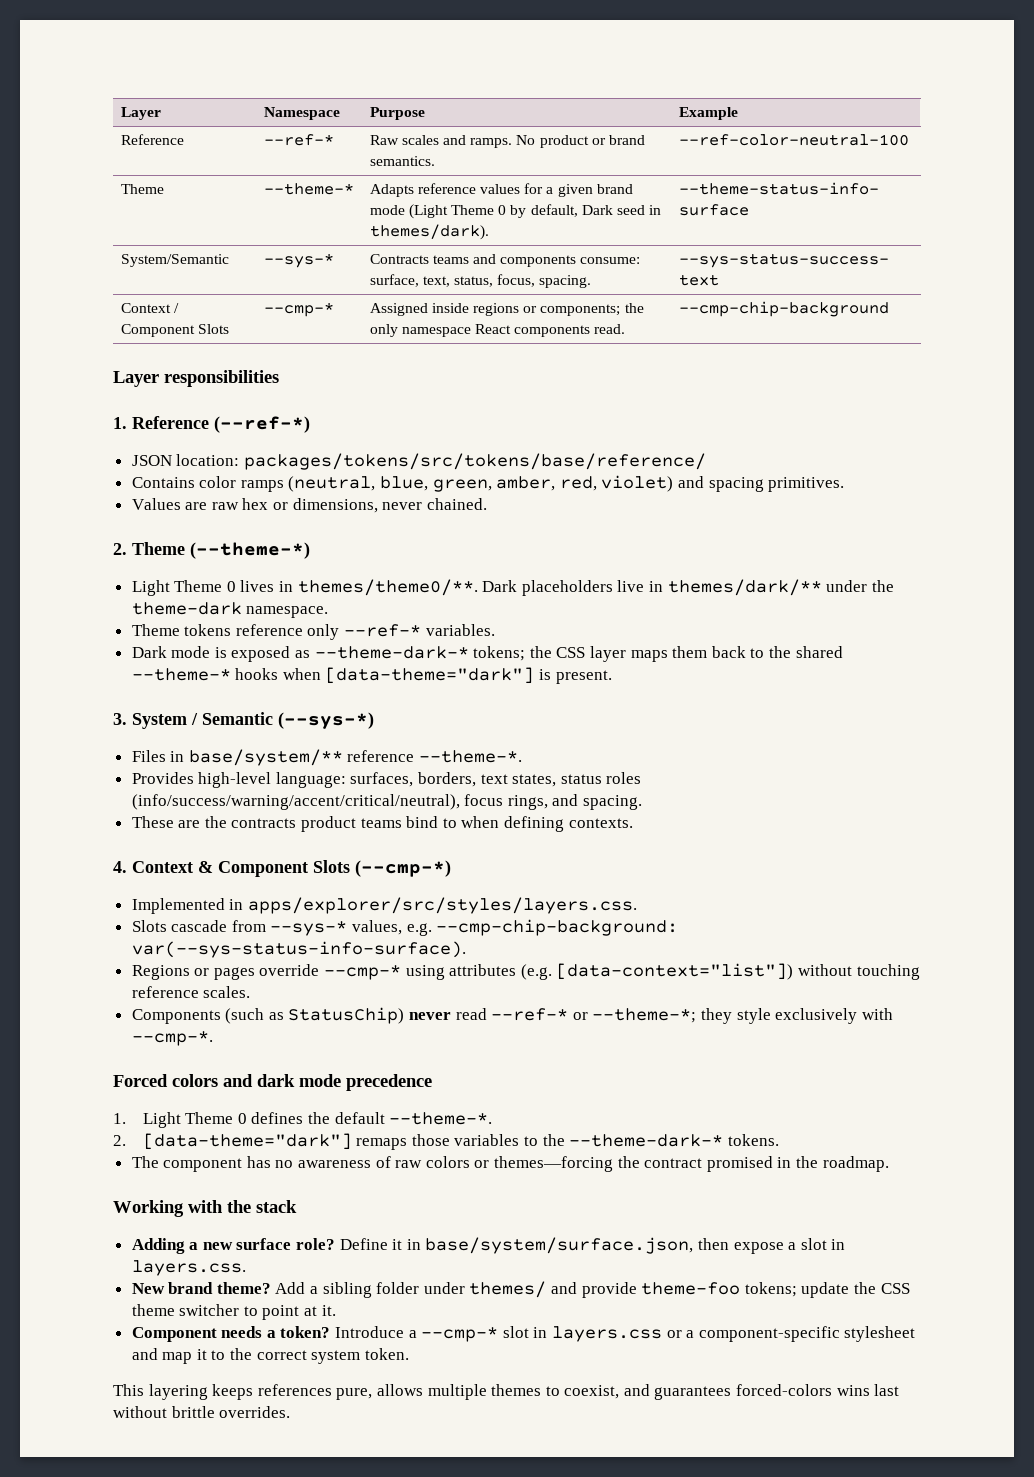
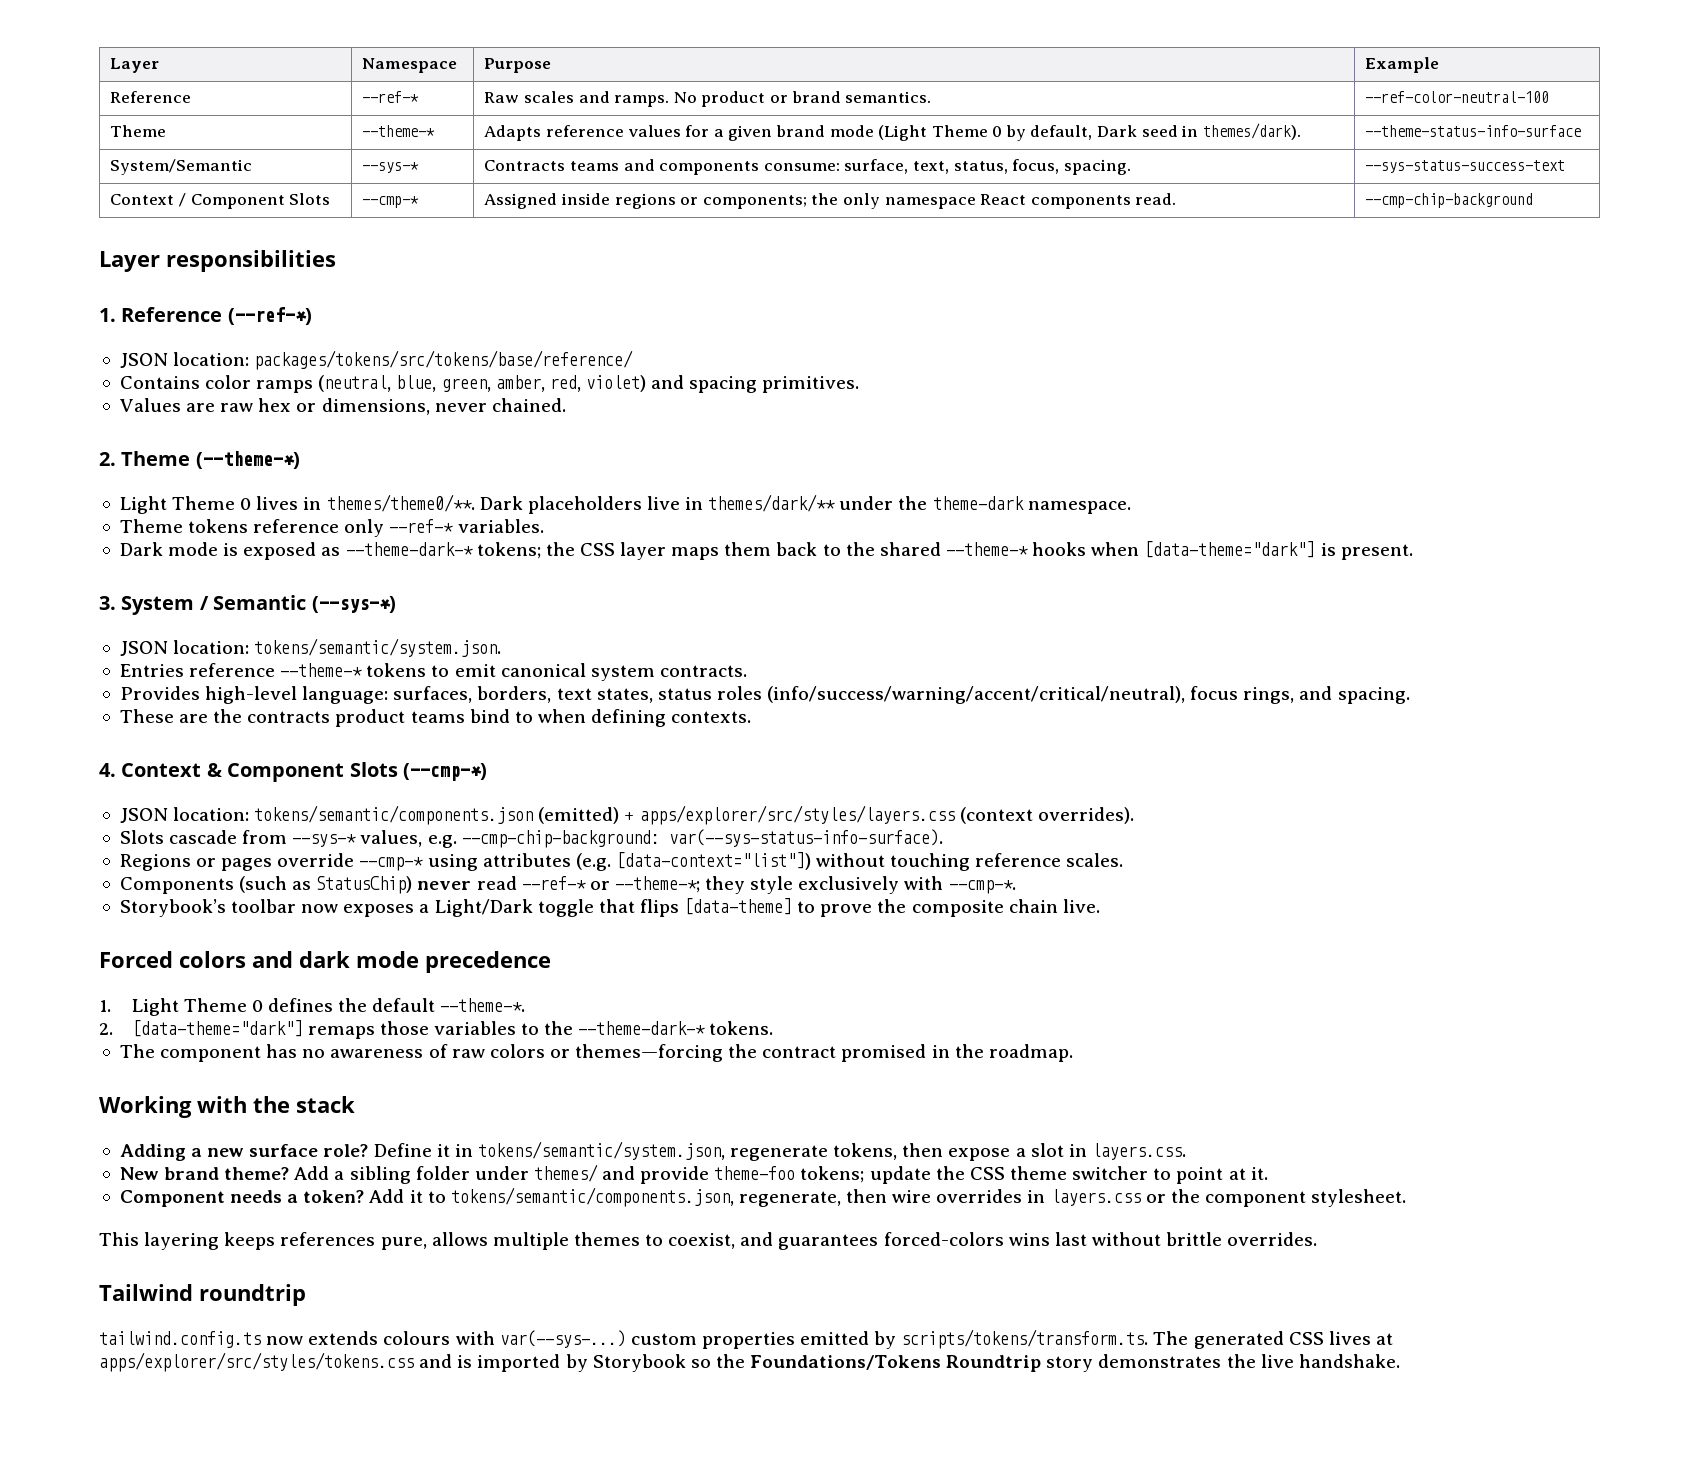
- Files in base/system/** reference --theme-*.
+ JSON location: tokens/semantic/system.json.
+ Entries reference --theme-* tokens to emit canonical system contracts.
- Implemented in apps/explorer/src/styles/layers.css.
+ JSON location: tokens/semantic/components.json (emitted) + apps/explorer/src/styles/layers.css (context overrides).
+ Storybook’s toolbar now exposes a Light/Dark toggle that flips [data-theme] to prove the composite chain live.
- Define it in base/system/surface.json, then expose a slot in layers.css.
+ Define it in tokens/semantic/system.json, regenerate tokens, then expose a slot in layers.css.
- Introduce a --cmp-* slot in layers.css or a component-specific stylesheet and map it to the correct system token.
+ Add it to tokens/semantic/components.json, regenerate, then wire overrides in layers.css or the component stylesheet.
+ Tailwind roundtrip
+ tailwind.config.ts now extends colours with var(--sys-...) custom properties emitted by scripts/tokens/transform.ts. The generated CSS lives at apps/explorer/src/styles/tokens.css and is imported by Storybook so the Foundations/Tokens Roundtrip story demonstrates the live handshake.

